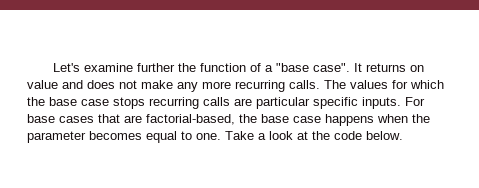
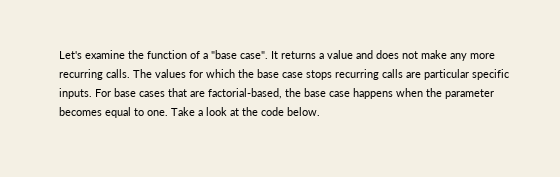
- Let's examine further the function of a "base case".
+ Let's examine the function of a "base case".
- It returns on value and does not make any more recurring calls.
+ It returns a value and does not make any more recurring calls.

